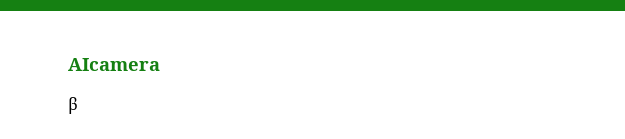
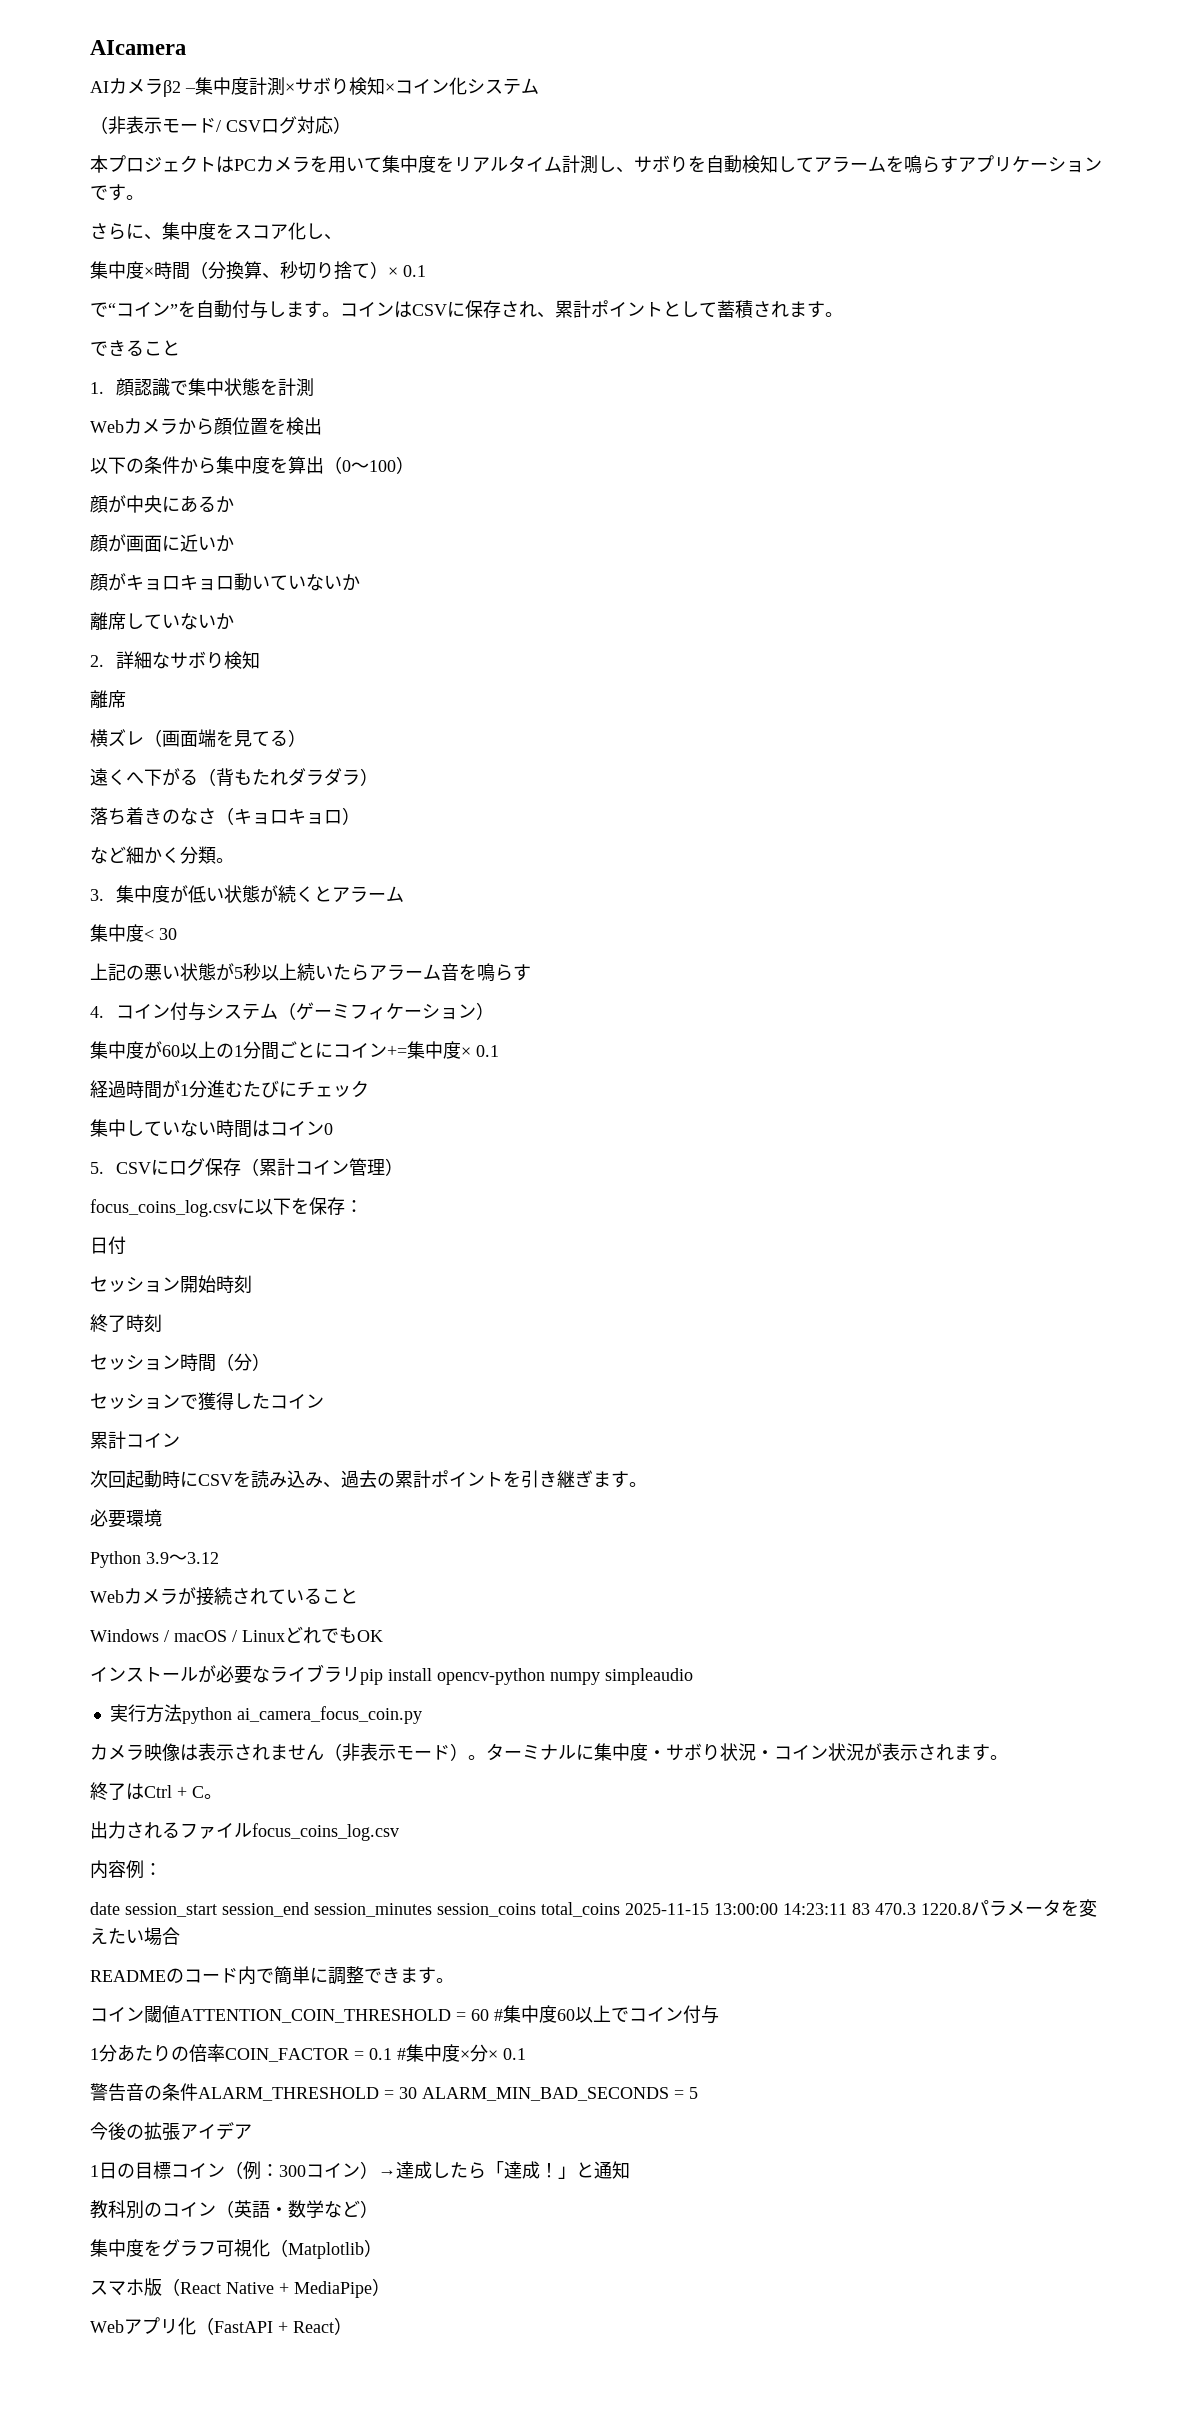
- β
+ AIカメラβ2 –集中度計測×サボり検知×コイン化システム
+ （非表示モード/ CSVログ対応）
+ 本プロジェクトはPCカメラを用いて集中度をリアルタイム計測し、サボりを自動検知してアラームを鳴らすアプリケーションです。
+ さらに、集中度をスコア化し、
+ 集中度×時間（分換算、秒切り捨て）× 0.1
+ で“コイン”を自動付与します。コインはCSVに保存され、累計ポイントとして蓄積されます。
+ できること
+ 1.顔認識で集中状態を計測
+ Webカメラから顔位置を検出
+ 以下の条件から集中度を算出（0〜100）
+ 顔が中央にあるか
+ 顔が画面に近いか
+ 顔がキョロキョロ動いていないか
+ 離席していないか
+ 2.詳細なサボり検知
+ 離席
+ 横ズレ（画面端を見てる）
+ 遠くへ下がる（背もたれダラダラ）
+ 落ち着きのなさ（キョロキョロ）
+ など細かく分類。
+ 3.集中度が低い状態が続くとアラーム
+ 集中度< 30
+ 上記の悪い状態が5秒以上続いたらアラーム音を鳴らす
+ 4.コイン付与システム（ゲーミフィケーション）
+ 集中度が60以上の1分間ごとにコイン+=集中度× 0.1
+ 経過時間が1分進むたびにチェック
+ 集中していない時間はコイン0
+ 5. CSVにログ保存（累計コイン管理）
+ focus_coins_log.csvに以下を保存：
+ 日付
+ セッション開始時刻
+ 終了時刻
+ セッション時間（分）
+ セッションで獲得したコイン
+ 累計コイン
+ 次回起動時にCSVを読み込み、過去の累計ポイントを引き継ぎます。
+ 必要環境
+ Python 3.9〜3.12
+ Webカメラが接続されていること
+ Windows / macOS / LinuxどれでもOK
+ インストールが必要なライブラリpip install opencv-python numpy simpleaudio
+ 実行方法python ai_camera_focus_coin.py
+ カメラ映像は表示されません（非表示モード）。ターミナルに集中度・サボり状況・コイン状況が表示されます。
+ 終了はCtrl + C。
+ 出力されるファイルfocus_coins_log.csv
+ 内容例：
+ date session_start session_end session_minutes session_coins total_coins 2025-11-15 13:00:00 14:23:11 83 470.3 1220.8パラメータを変えたい場合
+ READMEのコード内で簡単に調整できます。
+ コイン閾値ATTENTION_COIN_THRESHOLD = 60 #集中度60以上でコイン付与
+ 1分あたりの倍率COIN_FACTOR = 0.1 #集中度×分× 0.1
+ 警告音の条件ALARM_THRESHOLD = 30 ALARM_MIN_BAD_SECONDS = 5
+ 今後の拡張アイデア
+ 1日の目標コイン（例：300コイン）→達成したら「達成！」と通知
+ 教科別のコイン（英語・数学など）
+ 集中度をグラフ可視化（Matplotlib）
+ スマホ版（React Native + MediaPipe）
+ Webアプリ化（FastAPI + React）

